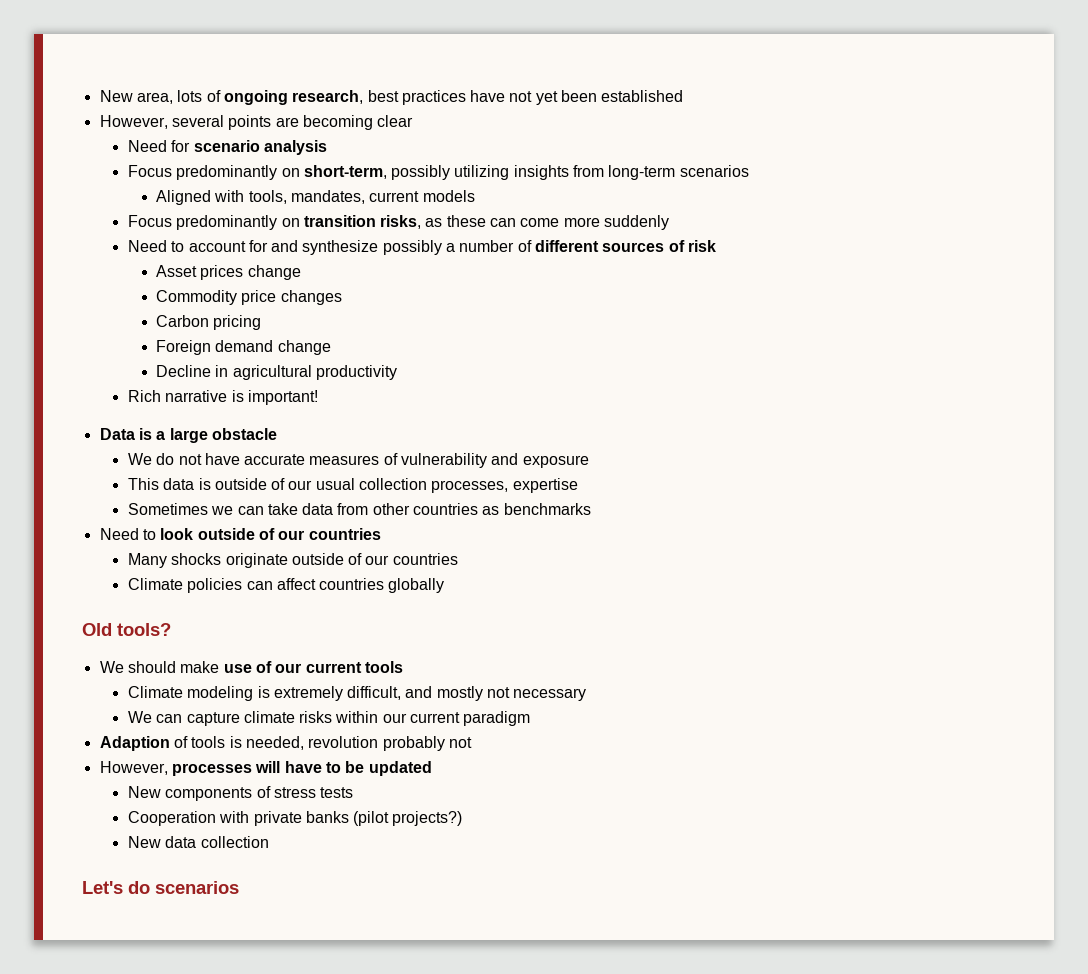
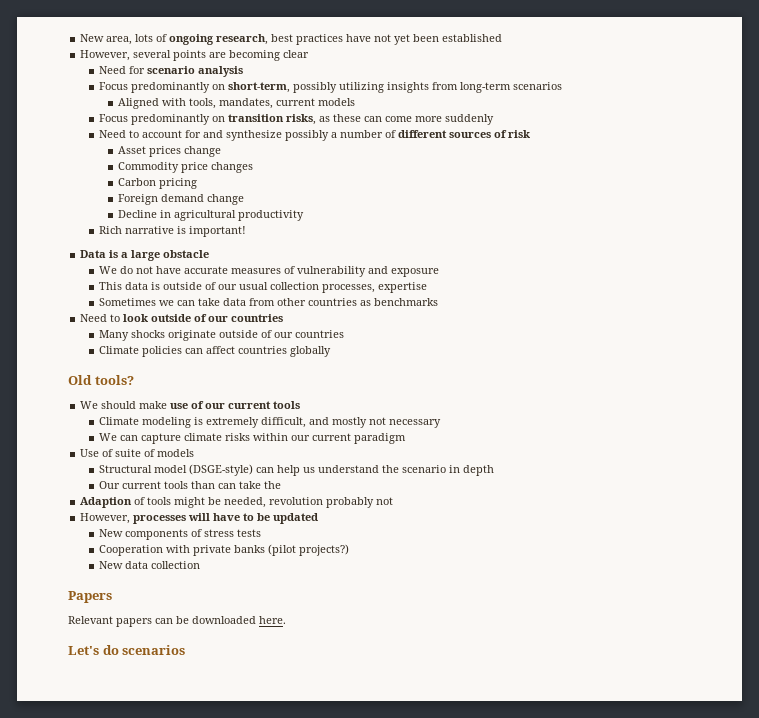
+ Use of suite of models
+ Structural model (DSGE-style) can help us understand the scenario in depth
+ Our current tools than can take the
- Adaption of tools is needed, revolution probably not
+ Adaption of tools might be needed, revolution probably not
+ Papers
+ Relevant papers can be downloaded here.

